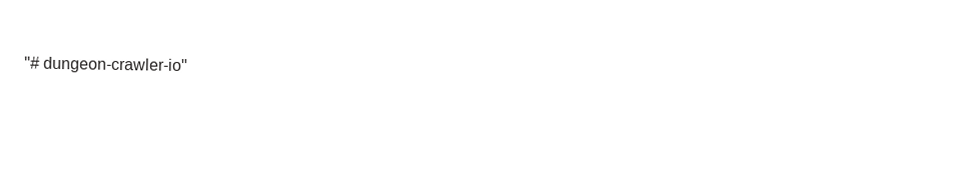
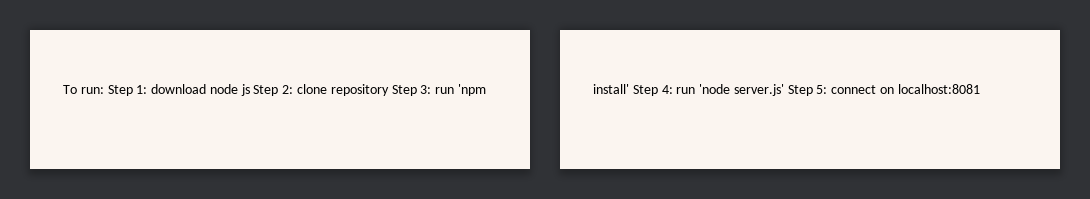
- "# dungeon-crawler-io"
+ To run: Step 1: download node js Step 2: clone repository Step 3: run 'npm install' Step 4: run 'node server.js' Step 5: connect on localhost:8081

